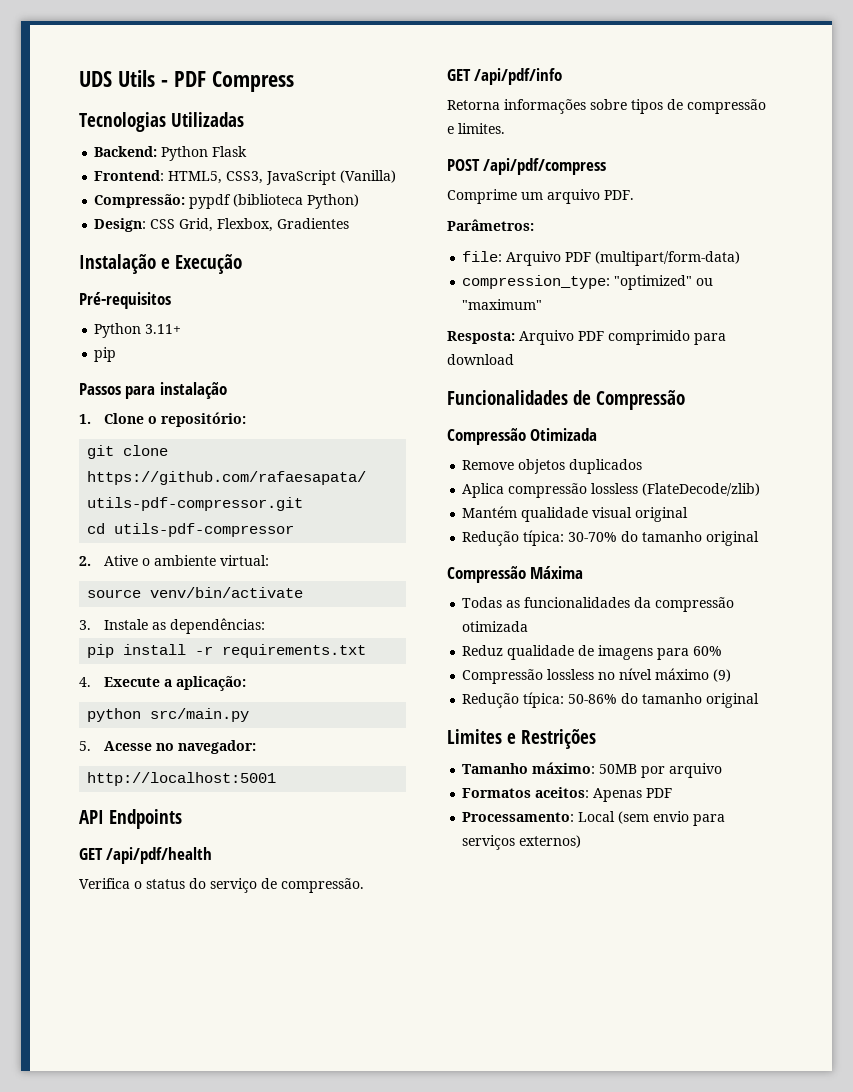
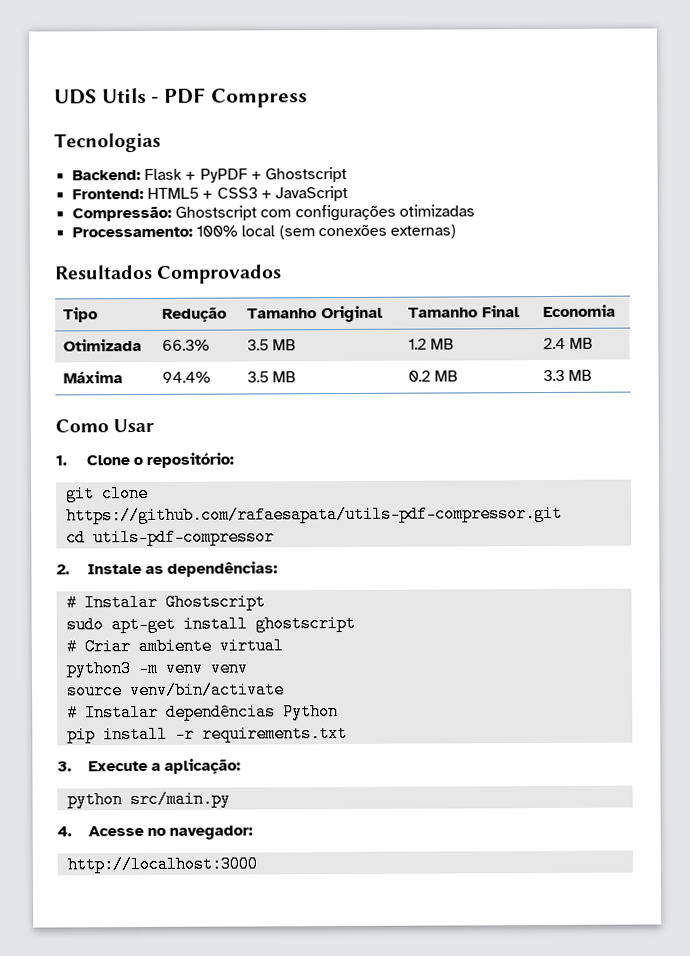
- Tecnologias Utilizadas
+ Tecnologias
- Backend: Python Flask
- Frontend: HTML5, CSS3, JavaScript (Vanilla)
+ Backend: Flask + PyPDF + Ghostscript
+ Frontend: HTML5 + CSS3 + JavaScript
- Compressão: pypdf (biblioteca Python)
- Design: CSS Grid, Flexbox, Gradientes
- Instalação e Execução
- Pré-requisitos
- Python 3.11+
- pip
- Passos para instalação
+ Compressão: Ghostscript com configurações otimizadas
+ Processamento: 100% local (sem conexões externas)
+ Resultados Comprovados
+ Tipo | Redução | Tamanho Original | Tamanho Final | Economia
+ Otimizada | 66.3% | 3.5 MB | 1.2 MB | 2.4 MB
+ Máxima | 94.4% | 3.5 MB | 0.2 MB | 3.3 MB
+ Como Usar
- 2. Ative o ambiente virtual:
+ 2. Instale as dependências:
+ # Instalar Ghostscript
+ sudo apt-get install ghostscript
+ # Criar ambiente virtual
+ python3 -m venv venv
  source venv/bin/activate
- 3. Instale as dependências:
+ # Instalar dependências Python
- 4. Execute a aplicação:
+ 3. Execute a aplicação:
- 5. Acesse no navegador:
+ 4. Acesse no navegador:
- http://localhost:5001
- API Endpoints
- GET /api/pdf/health
- Verifica o status do serviço de compressão.
- GET /api/pdf/info
- Retorna informações sobre tipos de compressão e limites.
- POST /api/pdf/compress
- Comprime um arquivo PDF.
- Parâmetros:
- file: Arquivo PDF (multipart/form-data)
- compression_type: "optimized" ou "maximum"
- Resposta: Arquivo PDF comprimido para download
- Funcionalidades de Compressão
- Compressão Otimizada
- Remove objetos duplicados
- Aplica compressão lossless (FlateDecode/zlib)
- Mantém qualidade visual original
- Redução típica: 30-70% do tamanho original
- Compressão Máxima
- Todas as funcionalidades da compressão otimizada
- Reduz qualidade de imagens para 60%
- Compressão lossless no nível máximo (9)
- Redução típica: 50-86% do tamanho original
- Limites e Restrições
- Tamanho máximo: 50MB por arquivo
- Formatos aceitos: Apenas PDF
- Processamento: Local (sem envio para serviços externos)
+ http://localhost:3000

